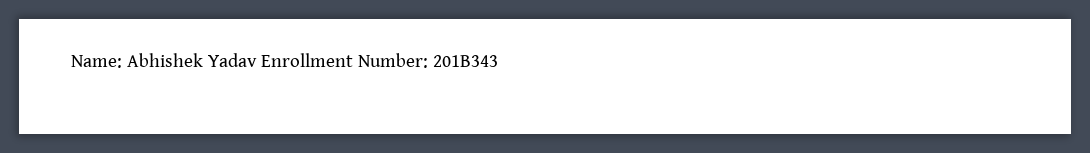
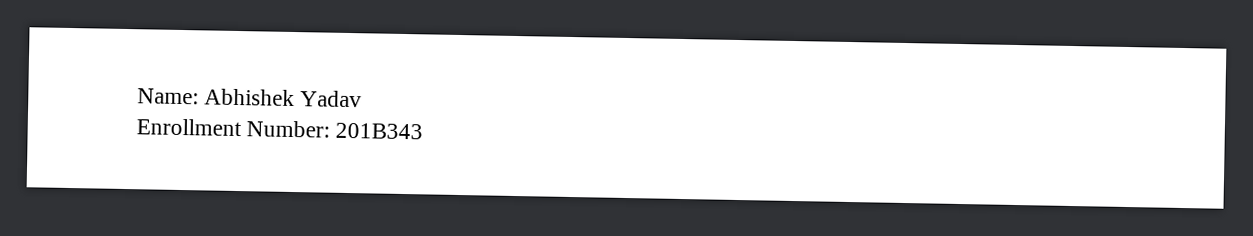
- Name: Abhishek Yadav Enrollment Number: 201B343
+ Name: Abhishek Yadav
+ Enrollment Number: 201B343

